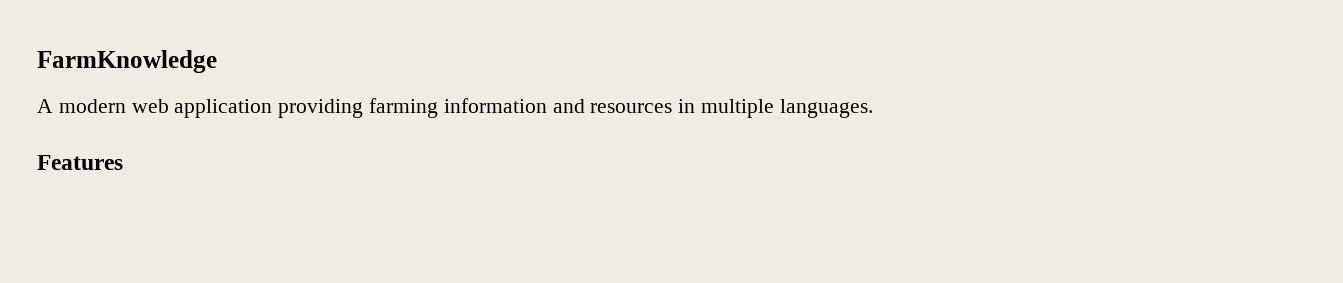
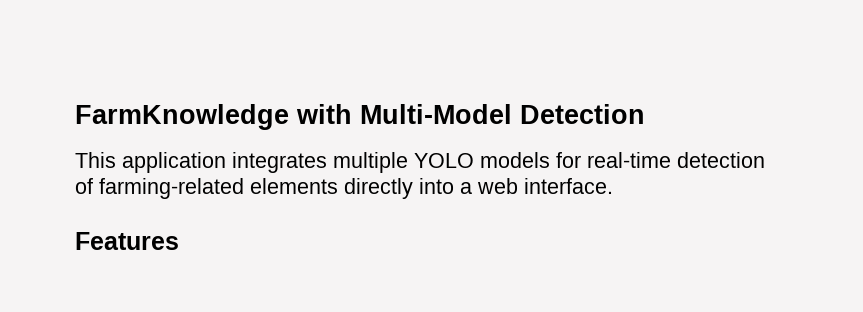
- FarmKnowledge
- A modern web application providing farming information and resources in multiple languages.
+ FarmKnowledge with Multi-Model Detection
+ This application integrates multiple YOLO models for real-time detection of farming-related elements directly into a web interface.

